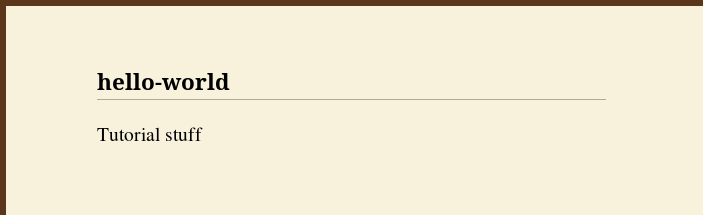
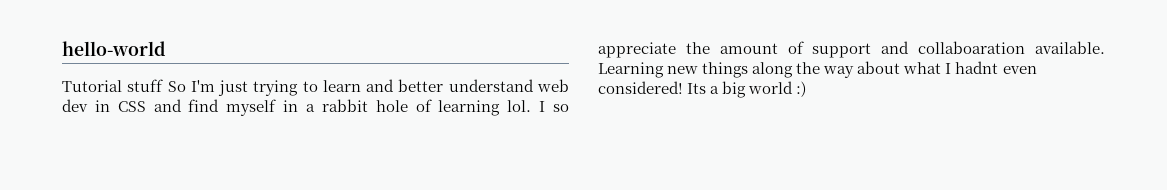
- Tutorial stuff
+ Tutorial stuff So I'm just trying to learn and better understand web dev in CSS and find myself in a rabbit hole of learning lol. I so appreciate the amount of support and collaboaration available. Learning new things along the way about what I hadnt even considered! Its a big world :)

